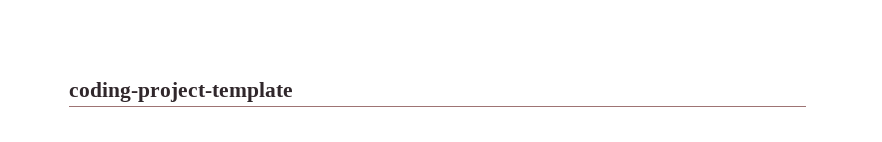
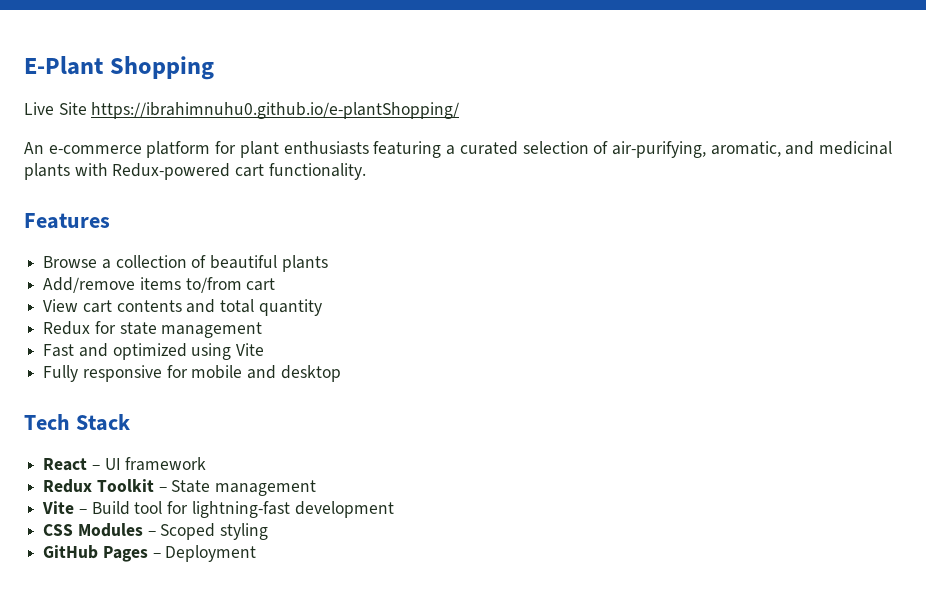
- coding-project-template
+ E-Plant Shopping
+ Live Site https://ibrahimnuhu0.github.io/e-plantShopping/
+ An e-commerce platform for plant enthusiasts featuring a curated selection of air-purifying, aromatic, and medicinal plants with Redux-powered cart functionality.
+ Features
+ Browse a collection of beautiful plants
+ Add/remove items to/from cart
+ View cart contents and total quantity
+ Redux for state management
+ Fast and optimized using Vite
+ Fully responsive for mobile and desktop
+ Tech Stack
+ React – UI framework
+ Redux Toolkit – State management
+ Vite – Build tool for lightning-fast development
+ CSS Modules – Scoped styling
+ GitHub Pages – Deployment

